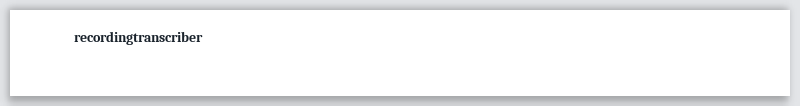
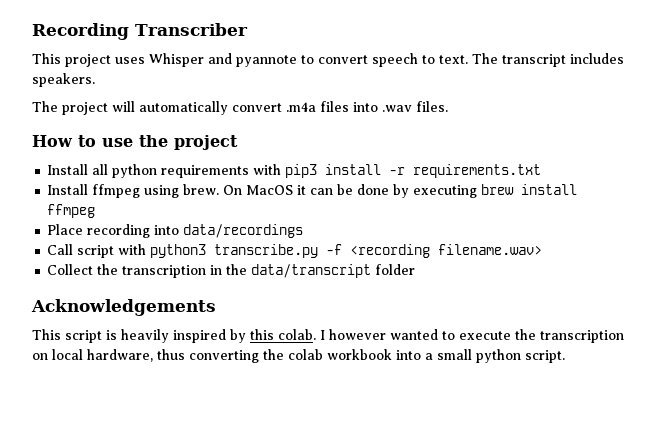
- recordingtranscriber
+ Recording Transcriber
+ This project uses Whisper and pyannote to convert speech to text. The transcript includes speakers.
+ The project will automatically convert .m4a files into .wav files.
+ How to use the project
+ Install all python requirements with pip3 install -r requirements.txt
+ Install ffmpeg using brew. On MacOS it can be done by executing brew install ffmpeg
+ Place recording into data/recordings
+ Call script with python3 transcribe.py -f <recording filename.wav>
+ Collect the transcription in the data/transcript folder
+ Acknowledgements
+ This script is heavily inspired by this colab. I however wanted to execute the transcription on local hardware, thus converting the colab workbook into a small python script.

